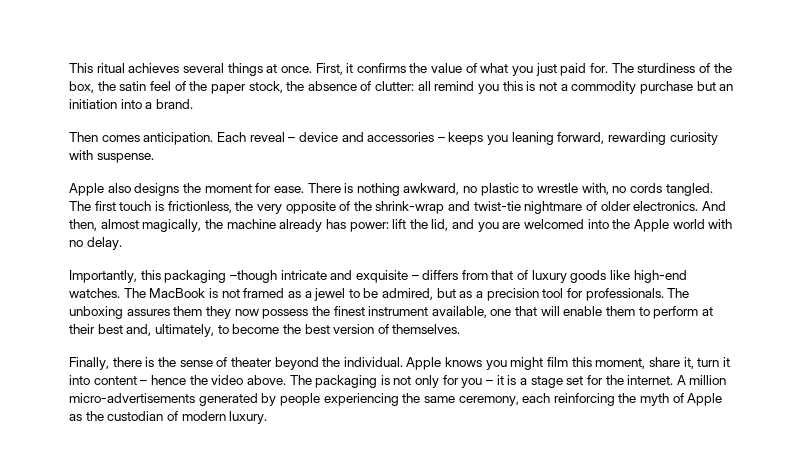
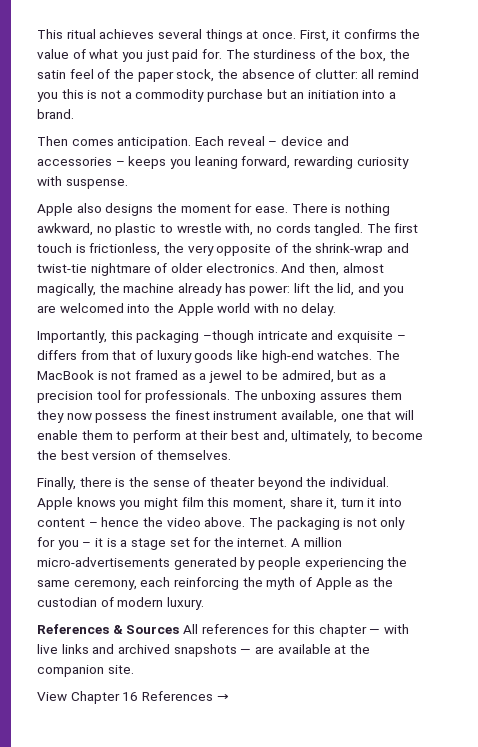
+ References & Sources All references for this chapter — with live links and archived snapshots — are available at the companion site.
+ View Chapter 16 References →

